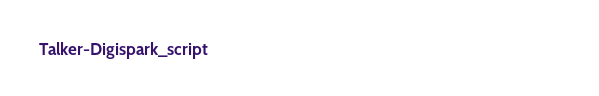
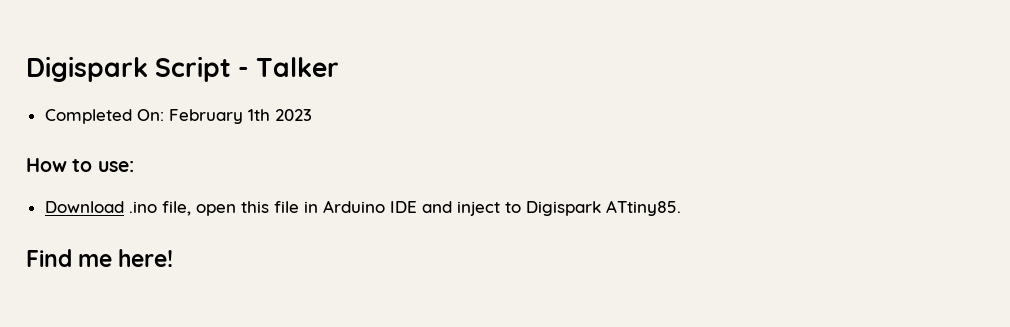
- Talker-Digispark_script
+ Digispark Script - Talker
+ Completed On: February 1th 2023
+ How to use:
+ Download .ino file, open this file in Arduino IDE and inject to Digispark ATtiny85.
+ Find me here!

